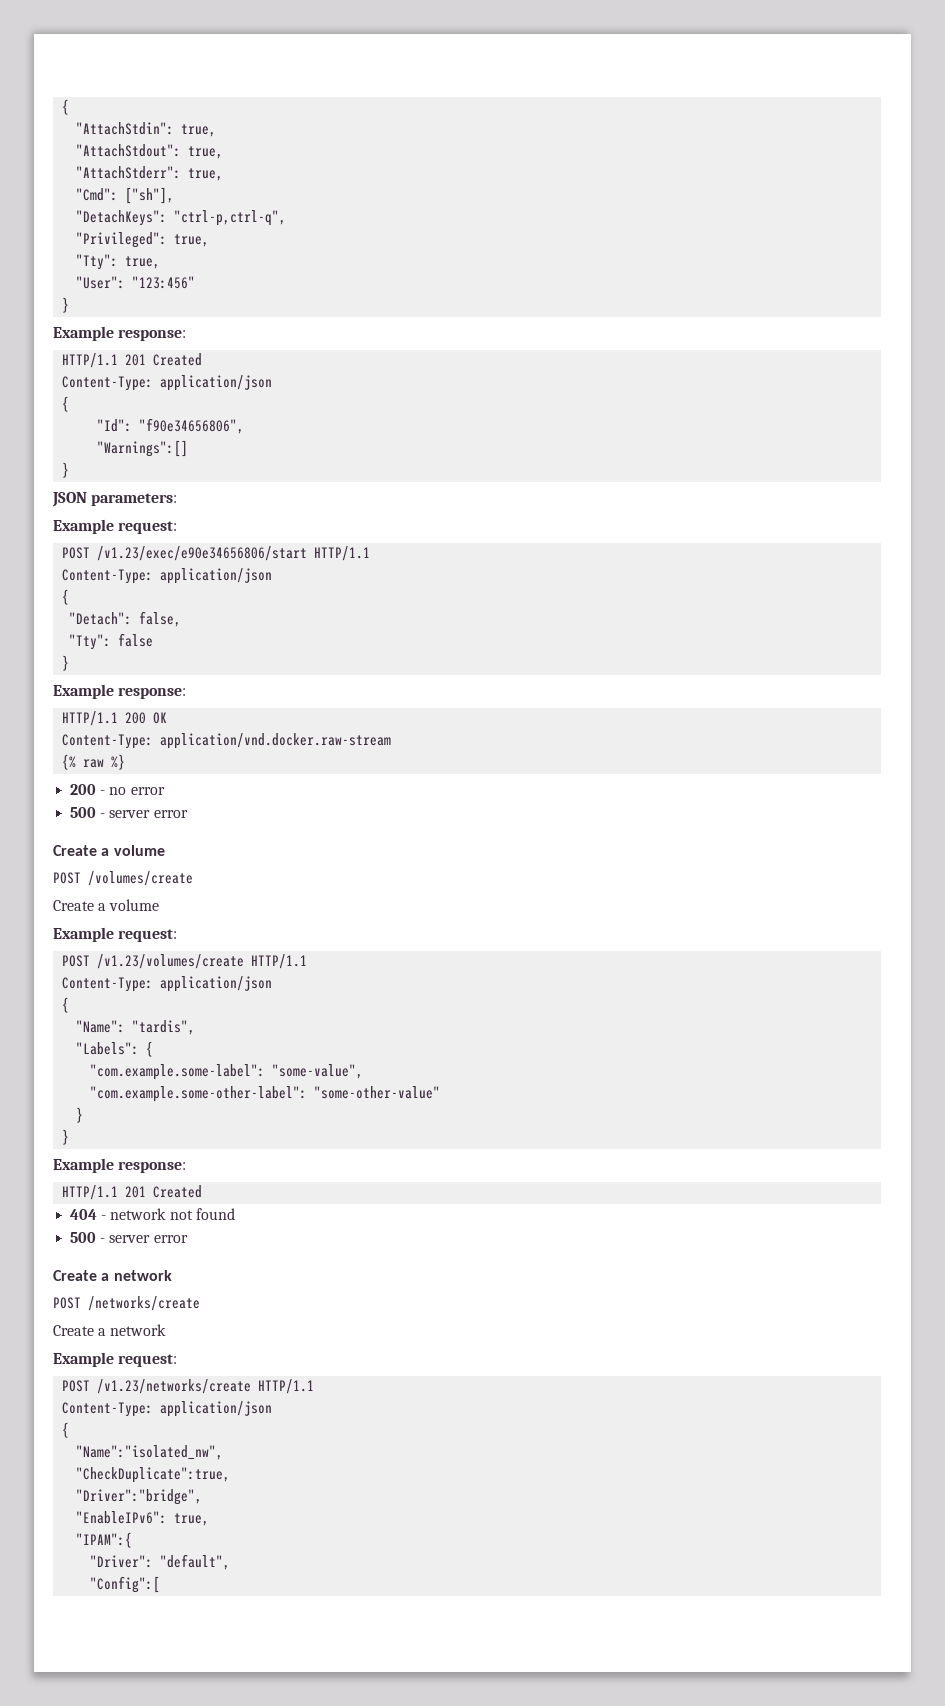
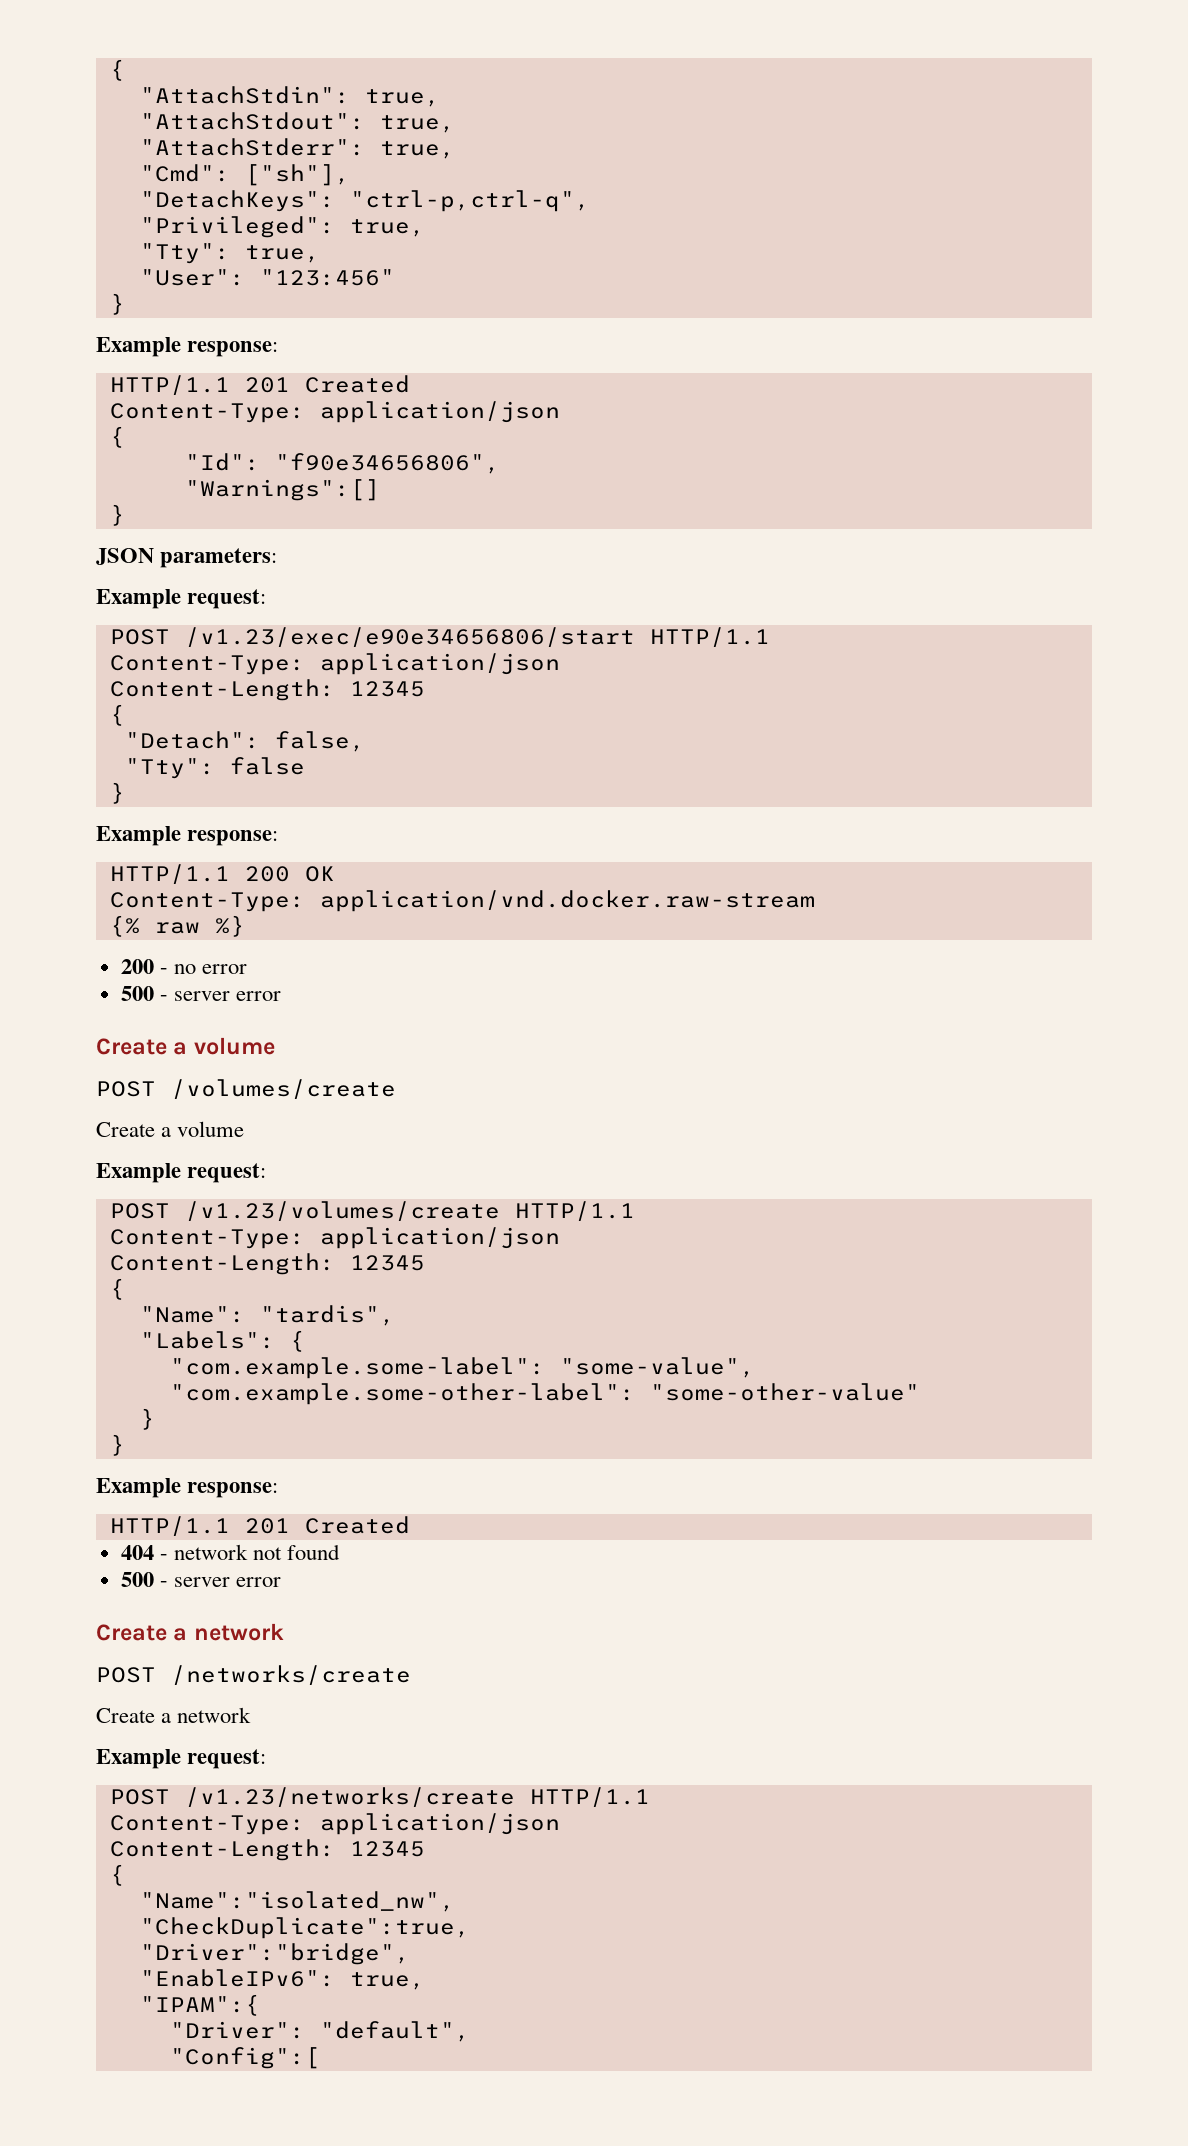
  POST /v1.23/exec/e90e34656806/start HTTP/1.1
  Content-Type: application/json
+ Content-Length: 12345
  POST /v1.23/volumes/create HTTP/1.1
  Content-Type: application/json
+ Content-Length: 12345
  POST /v1.23/networks/create HTTP/1.1
  Content-Type: application/json
+ Content-Length: 12345

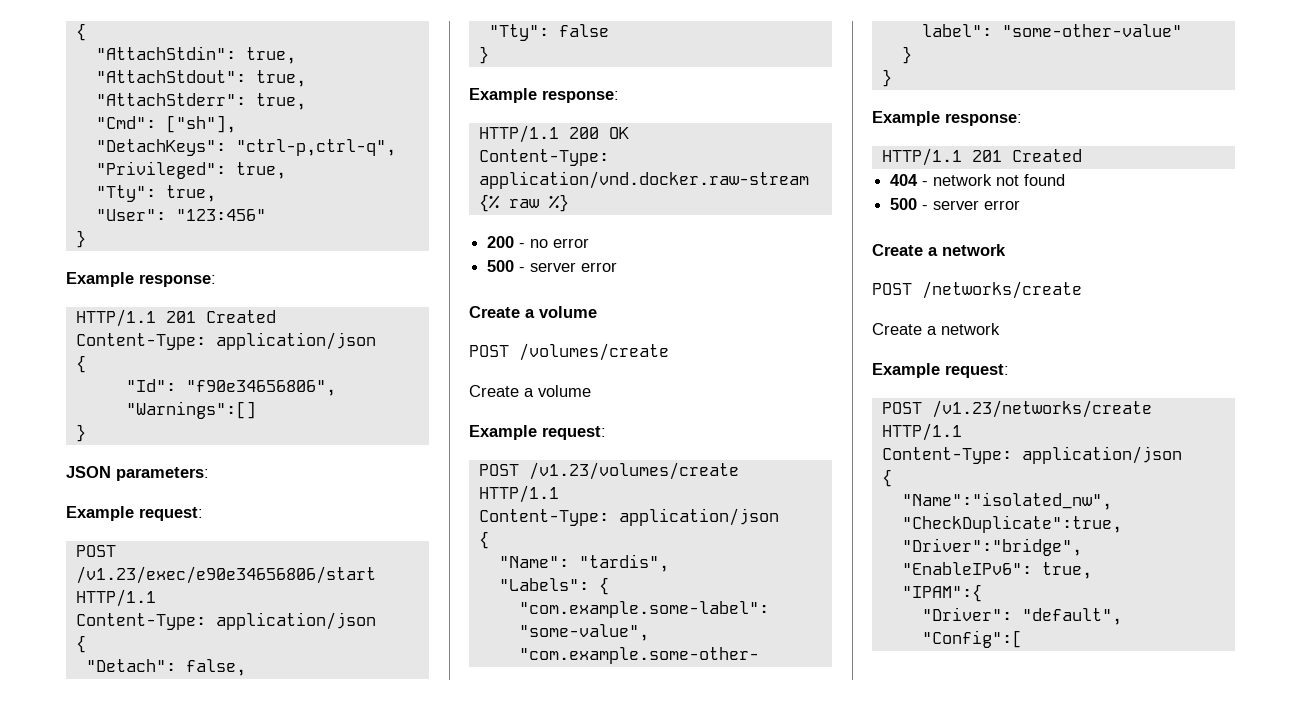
  POST /v1.23/exec/e90e34656806/start HTTP/1.1
  Content-Type: application/json
- Content-Length: 12345
  POST /v1.23/volumes/create HTTP/1.1
  Content-Type: application/json
- Content-Length: 12345
  POST /v1.23/networks/create HTTP/1.1
  Content-Type: application/json
- Content-Length: 12345

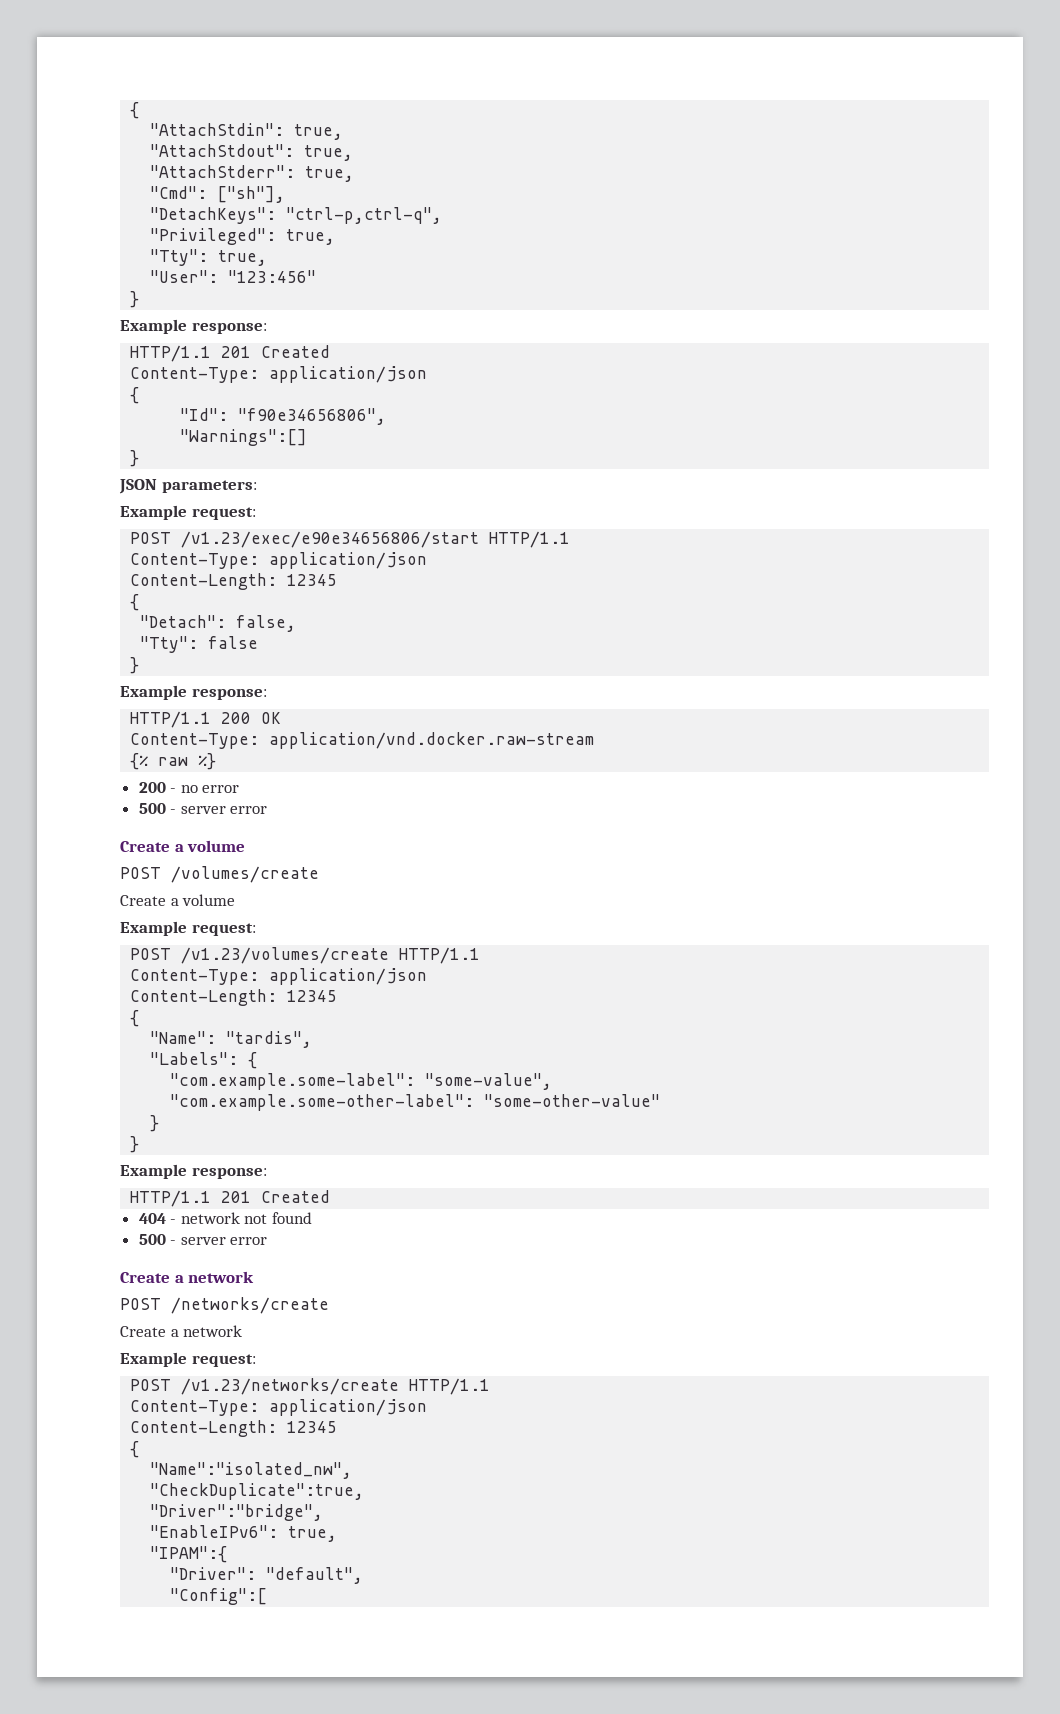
  POST /v1.23/exec/e90e34656806/start HTTP/1.1
  Content-Type: application/json
+ Content-Length: 12345
  POST /v1.23/volumes/create HTTP/1.1
  Content-Type: application/json
+ Content-Length: 12345
  POST /v1.23/networks/create HTTP/1.1
  Content-Type: application/json
+ Content-Length: 12345

